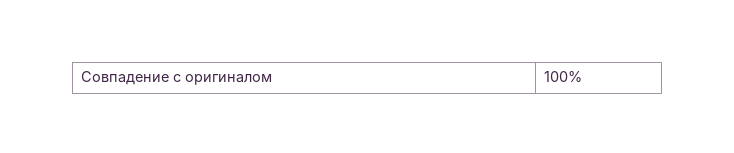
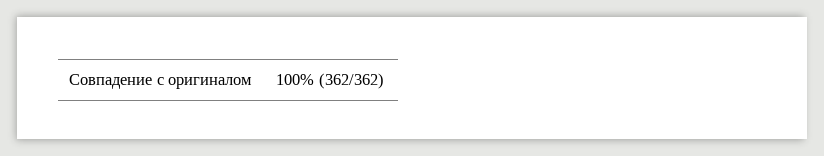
- Совпадение с оригиналом | 100%
+ Совпадение с оригиналом | 100% (362/362)

